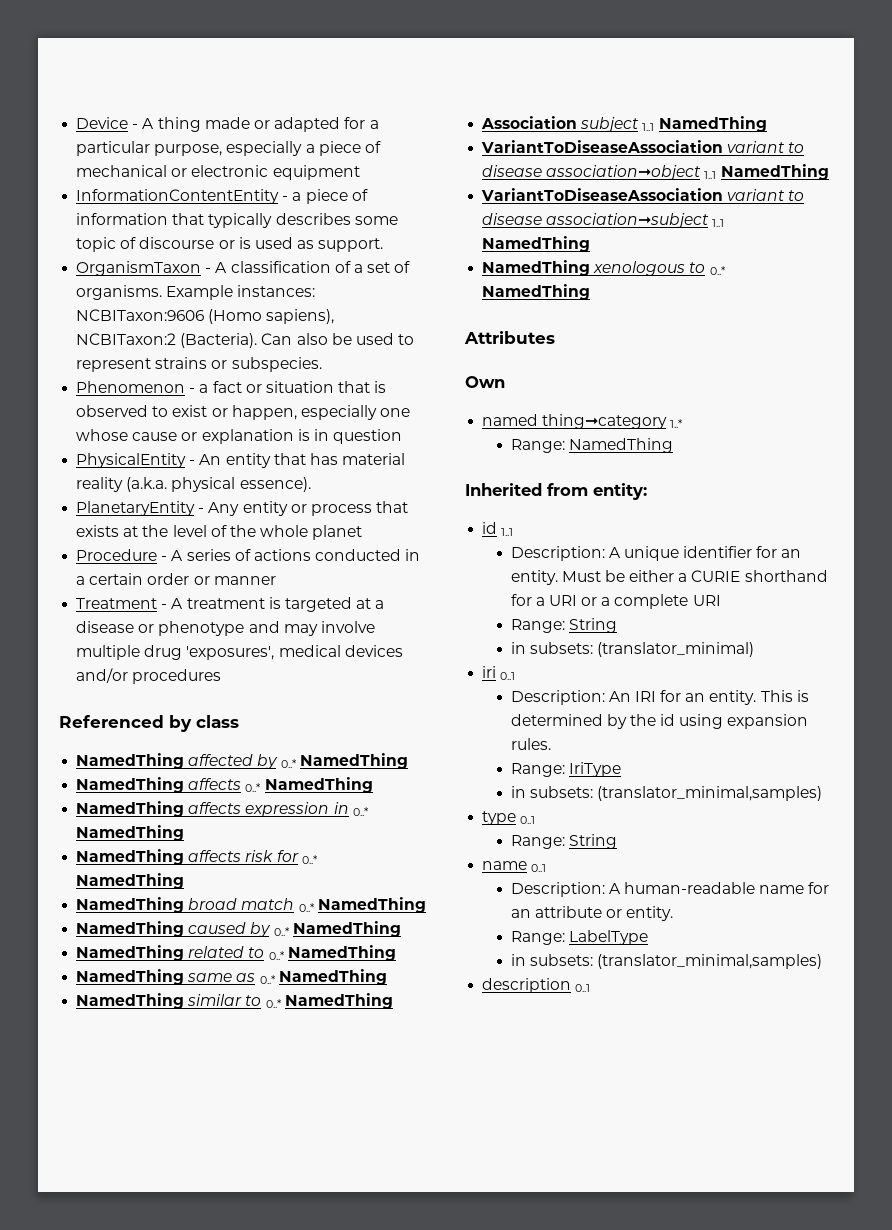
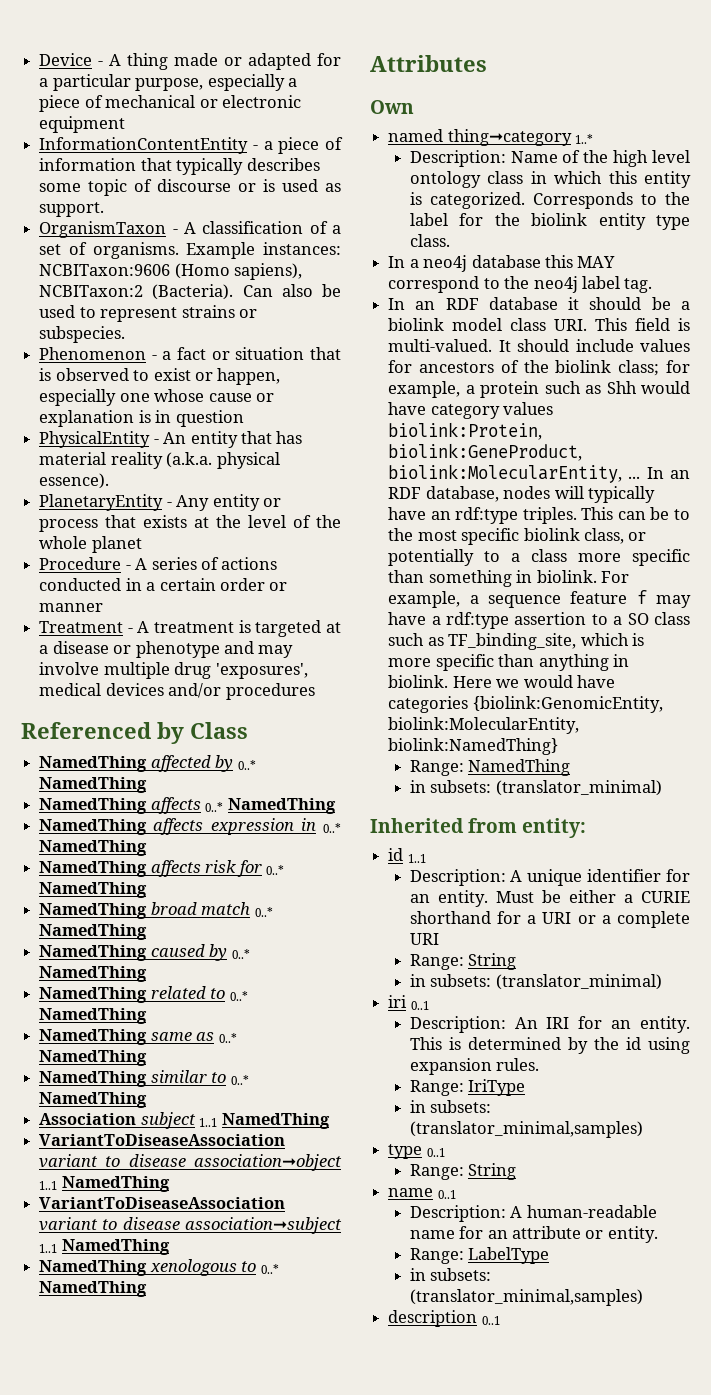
- Referenced by class
+ Referenced by Class
+ Description: Name of the high level ontology class in which this entity is categorized. Corresponds to the label for the biolink entity type class.
+ In a neo4j database this MAY correspond to the neo4j label tag.
+ In an RDF database it should be a biolink model class URI. This field is multi-valued. It should include values for ancestors of the biolink class; for example, a protein such as Shh would have category values biolink:Protein, biolink:GeneProduct, biolink:MolecularEntity, ... In an RDF database, nodes will typically have an rdf:type triples. This can be to the most specific biolink class, or potentially to a class more specific than something in biolink. For example, a sequence feature f may have a rdf:type assertion to a SO class such as TF_binding_site, which is more specific than anything in biolink. Here we would have categories {biolink:GenomicEntity, biolink:MolecularEntity, biolink:NamedThing}
  Range: NamedThing
+ in subsets: (translator_minimal)

